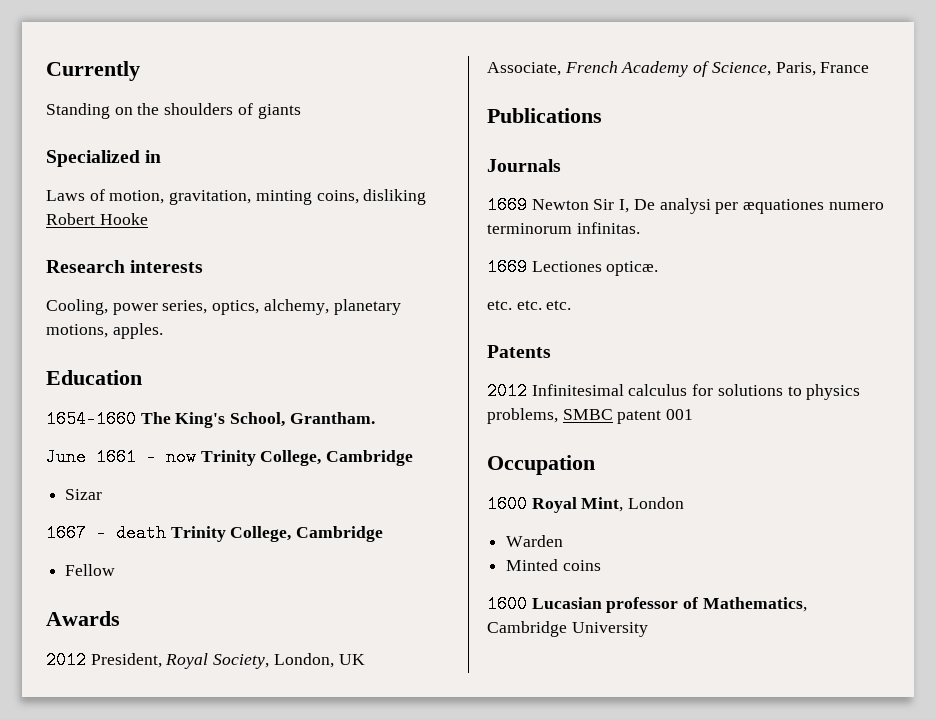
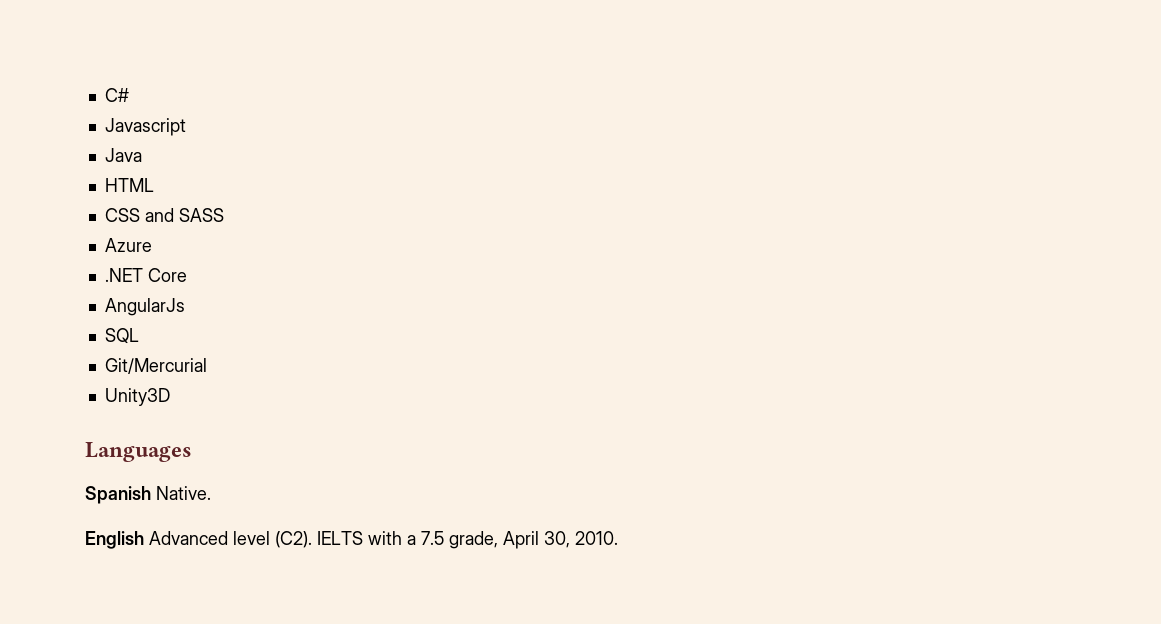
- Currently
- Standing on the shoulders of giants
- Specialized in
- Laws of motion, gravitation, minting coins, disliking Robert Hooke
- Research interests
- Cooling, power series, optics, alchemy, planetary motions, apples.
- Education
- 1654-1660 The King's School, Grantham.
- June 1661 - now Trinity College, Cambridge
- Sizar
- 1667 - death Trinity College, Cambridge
- Fellow
- Awards
- 2012 President, Royal Society, London, UK
- Associate, French Academy of Science, Paris, France
- Publications
- Journals
- 1669 Newton Sir I, De analysi per æquationes numero terminorum infinitas.
- 1669 Lectiones opticæ.
- etc. etc. etc.
- Patents
- 2012 Infinitesimal calculus for solutions to physics problems, SMBC patent 001
- Occupation
- 1600 Royal Mint, London
- Warden
- Minted coins
- 1600 Lucasian professor of Mathematics, Cambridge University
+ C#
+ Javascript
+ Java
+ HTML
+ CSS and SASS
+ Azure
+ .NET Core
+ AngularJs
+ SQL
+ Git/Mercurial
+ Unity3D
+ Languages
+ Spanish Native.
+ English Advanced level (C2). IELTS with a 7.5 grade, April 30, 2010.

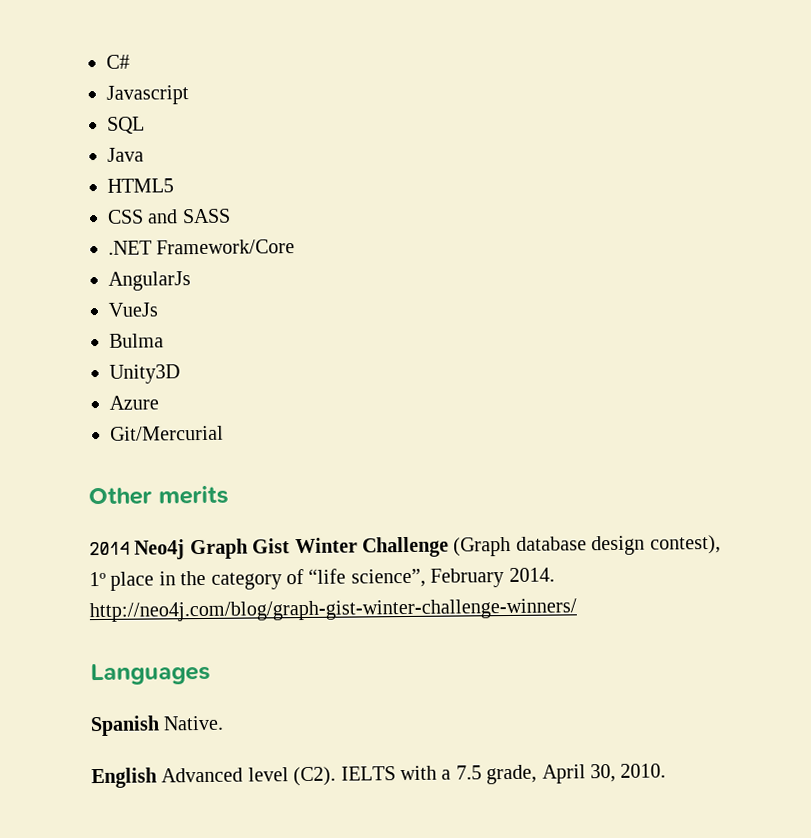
+ SQL
- HTML
+ HTML5
- Azure
- .NET Core
+ .NET Framework/Core
- SQL
+ VueJs
+ Bulma
+ Unity3D
+ Azure
  Git/Mercurial
- Unity3D
+ Other merits
+ 2014 Neo4j Graph Gist Winter Challenge (Graph database design contest), 1º place in the category of “life science”, February 2014. http://neo4j.com/blog/graph-gist-winter-challenge-winners/

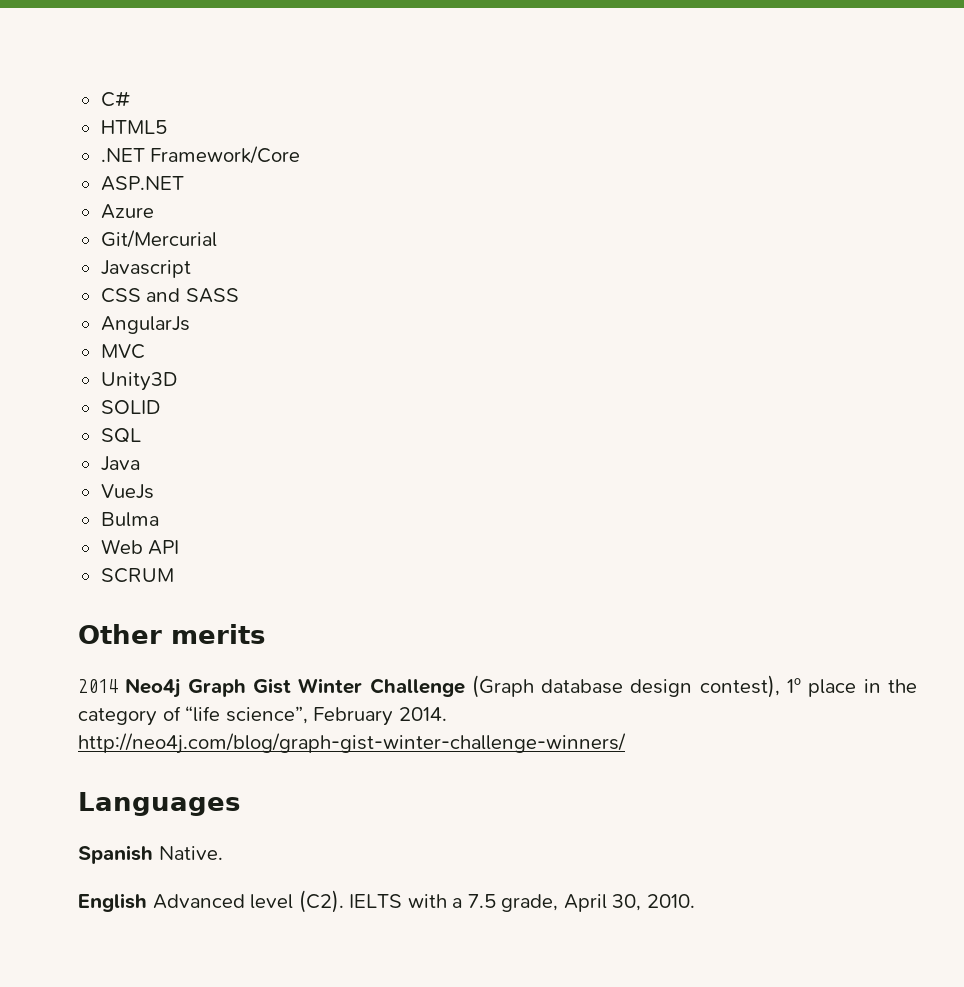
+ HTML5
+ .NET Framework/Core
+ ASP.NET
+ Azure
+ Git/Mercurial
  Javascript
+ CSS and SASS
+ AngularJs
+ MVC
+ Unity3D
+ SOLID
  SQL
  Java
- HTML5
- CSS and SASS
- .NET Framework/Core
- AngularJs
- Unity3D
- Azure
- Git/Mercurial
+ Web API
+ SCRUM

